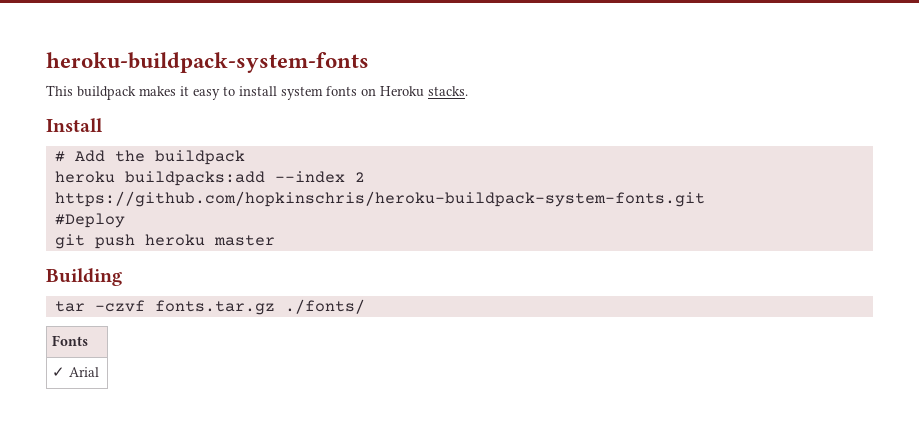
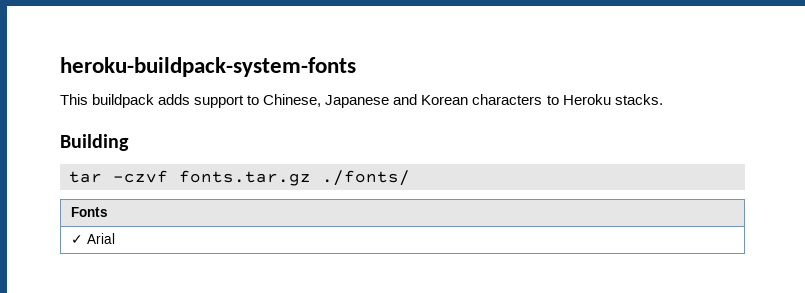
- This buildpack makes it easy to install system fonts on Heroku stacks.
- Install
- # Add the buildpack
- heroku buildpacks:add --index 2 https://github.com/hopkinschris/heroku-buildpack-system-fonts.git
- #Deploy
- git push heroku master
+ This buildpack adds support to Chinese, Japanese and Korean characters to Heroku stacks.

